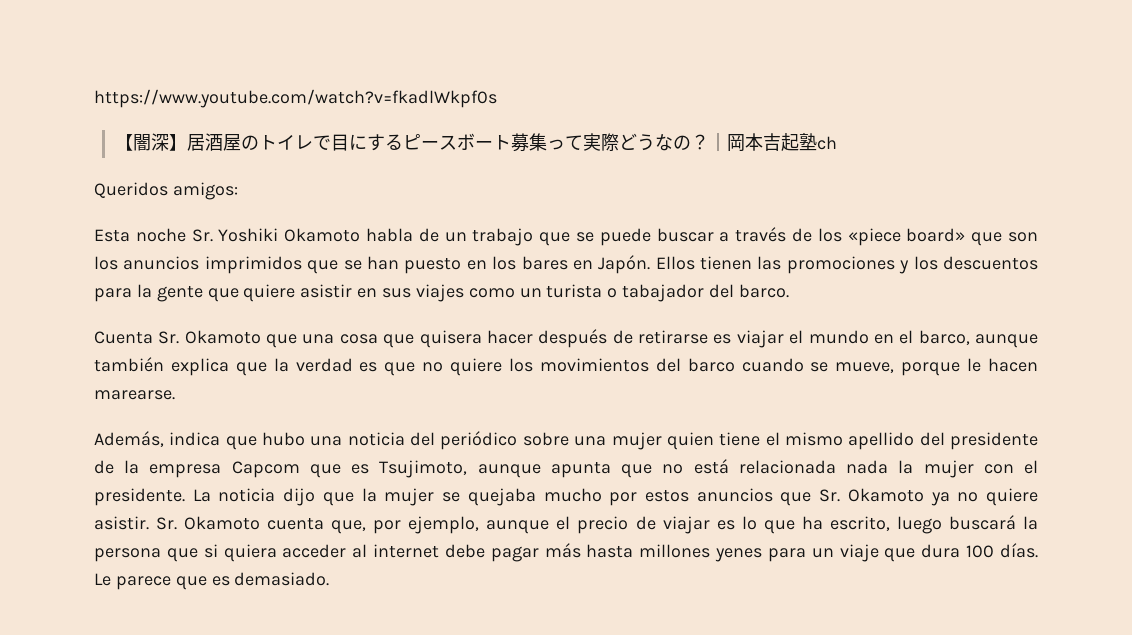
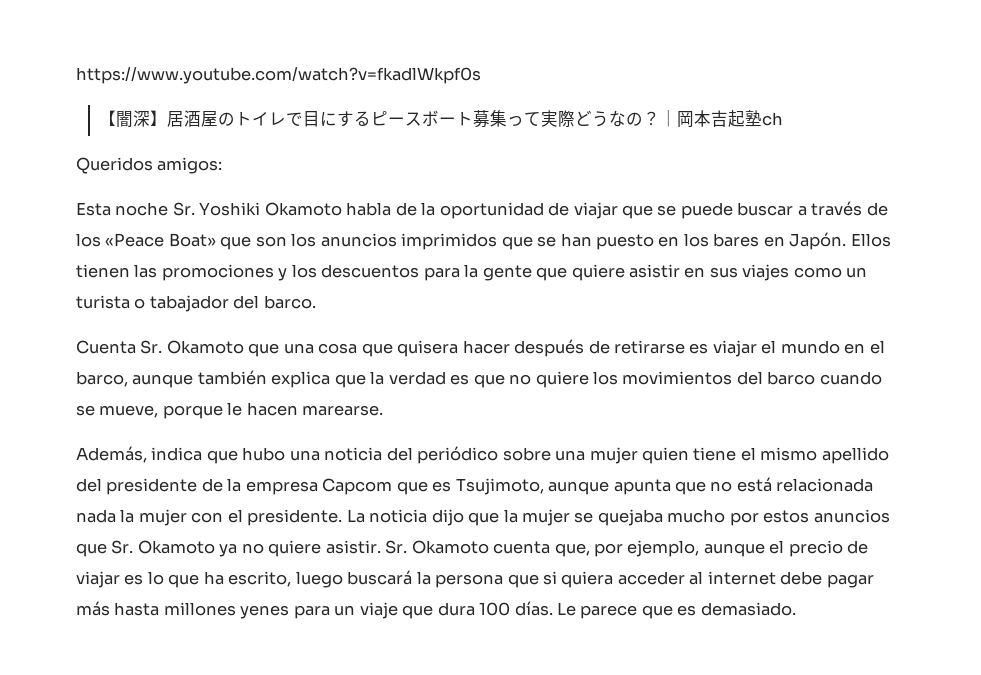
- Esta noche Sr. Yoshiki Okamoto habla de un trabajo que se puede buscar a través de los «piece board» que son los anuncios imprimidos que se han puesto en los bares en Japón.
+ Esta noche Sr. Yoshiki Okamoto habla de la oportunidad de viajar que se puede buscar a través de los «Peace Boat» que son los anuncios imprimidos que se han puesto en los bares en Japón.

